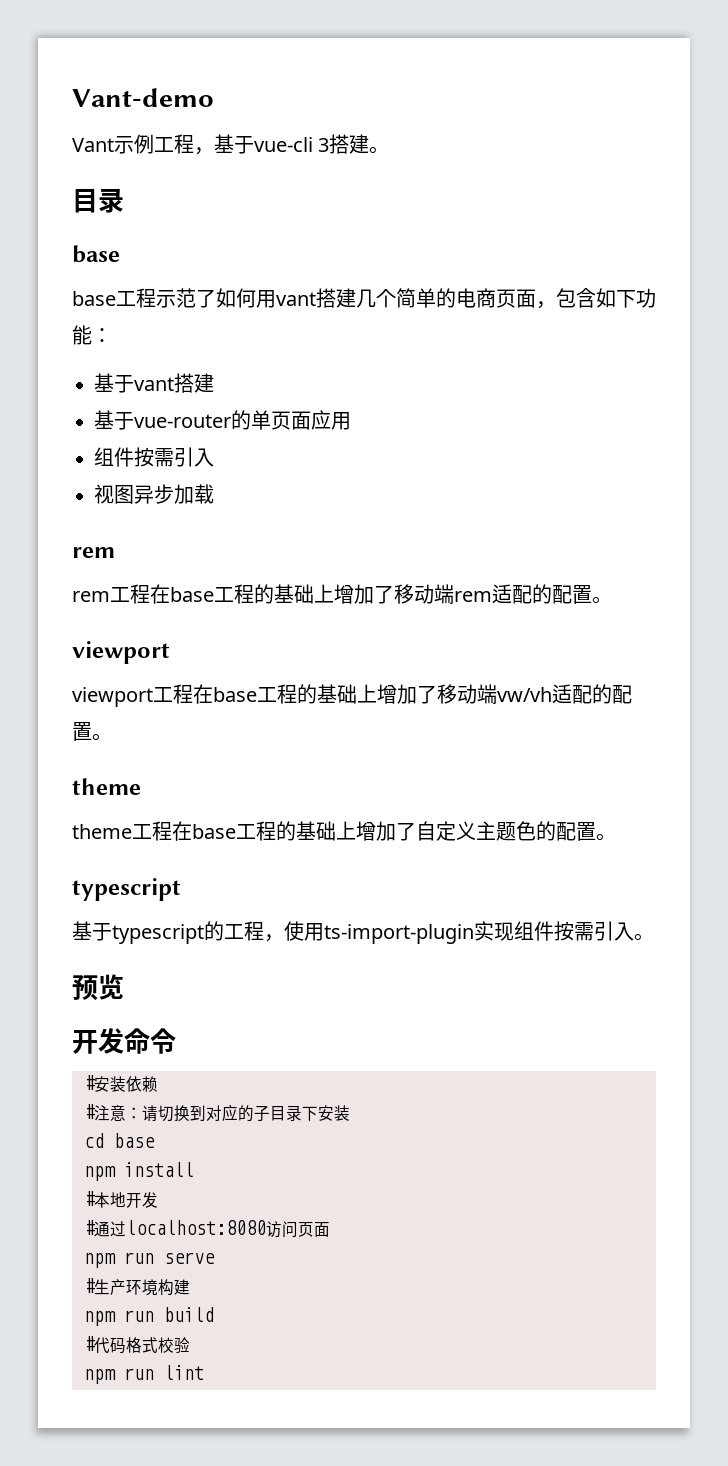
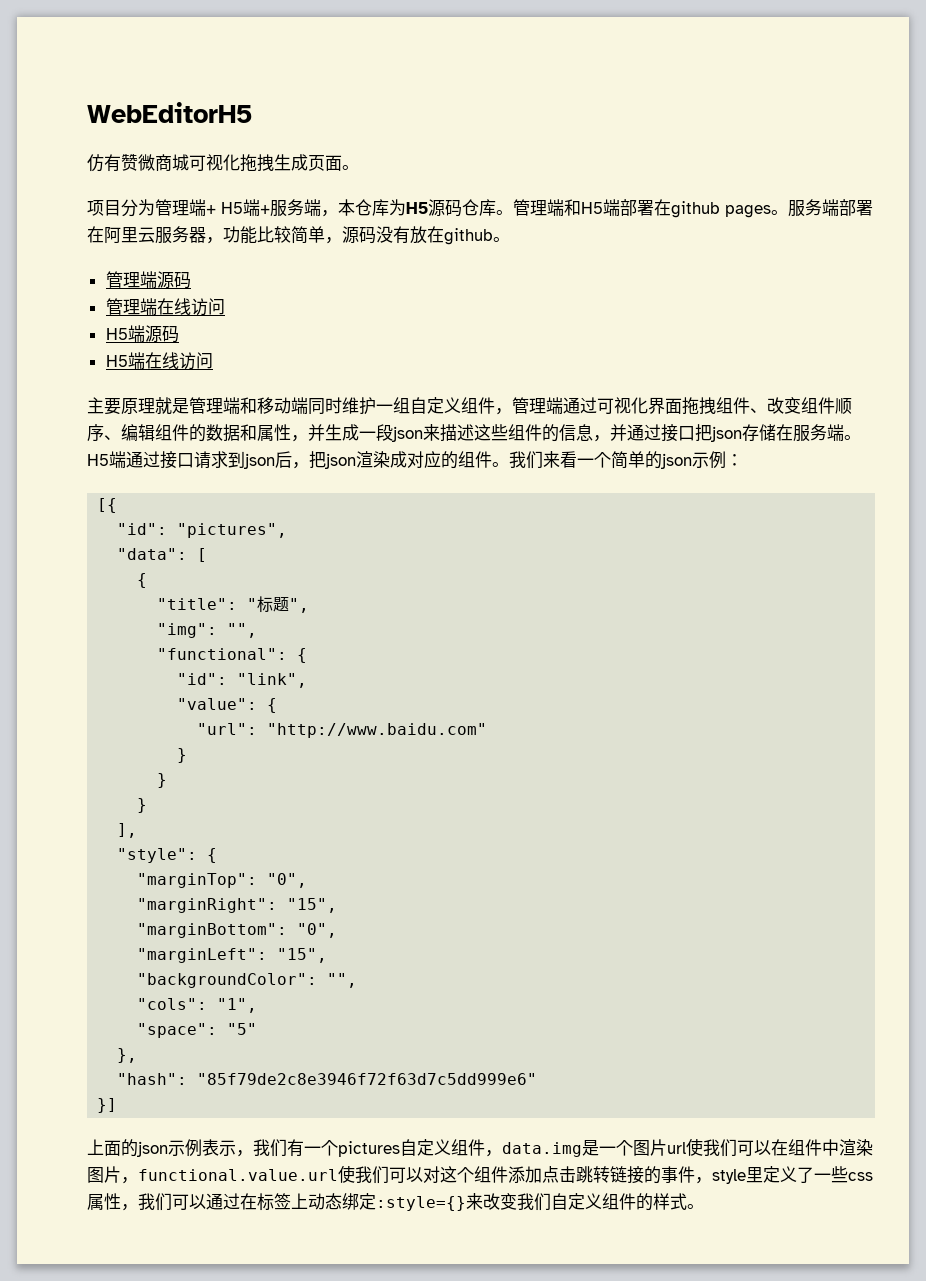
- Vant-demo
- Vant示例工程，基于vue-cli 3搭建。
- 目录
- base
- base工程示范了如何用vant搭建几个简单的电商页面，包含如下功能：
- 基于vant搭建
- 基于vue-router的单页面应用
- 组件按需引入
- 视图异步加载
- rem
- rem工程在base工程的基础上增加了移动端rem适配的配置。
- viewport
- viewport工程在base工程的基础上增加了移动端vw/vh适配的配置。
- theme
- theme工程在base工程的基础上增加了自定义主题色的配置。
- typescript
- 基于typescript的工程，使用ts-import-plugin实现组件按需引入。
- 预览
- 开发命令
- #安装依赖
- #注意：请切换到对应的子目录下安装
- cd base
- npm install
- #本地开发
- #通过localhost:8080访问页面
- npm run serve
- #生产环境构建
- npm run build
- #代码格式校验
- npm run lint
+ WebEditorH5
+ 仿有赞微商城可视化拖拽生成页面。
+ 项目分为管理端+ H5端+服务端，本仓库为H5源码仓库。管理端和H5端部署在github pages。服务端部署在阿里云服务器，功能比较简单，源码没有放在github。
+ 管理端源码
+ 管理端在线访问
+ H5端源码
+ H5端在线访问
+ 主要原理就是管理端和移动端同时维护一组自定义组件，管理端通过可视化界面拖拽组件、改变组件顺序、编辑组件的数据和属性，并生成一段json来描述这些组件的信息，并通过接口把json存储在服务端。H5端通过接口请求到json后，把json渲染成对应的组件。我们来看一个简单的json示例：
+ [{
+ "id": "pictures",
+ "data": [
+ {
+ "title": "标题",
+ "img": "",
+ "functional": {
+ "id": "link",
+ "value": {
+ "url": "http://www.baidu.com"
+ }
+ }
+ }
+ ],
+ "style": {
+ "marginTop": "0",
+ "marginRight": "15",
+ "marginBottom": "0",
+ "marginLeft": "15",
+ "backgroundColor": "",
+ "cols": "1",
+ "space": "5"
+ },
+ "hash": "85f79de2c8e3946f72f63d7c5dd999e6"
+ }]
+ 上面的json示例表示，我们有一个pictures自定义组件，data.img是一个图片url使我们可以在组件中渲染图片，functional.value.url使我们可以对这个组件添加点击跳转链接的事件，style里定义了一些css属性，我们可以通过在标签上动态绑定:style={}来改变我们自定义组件的样式。

